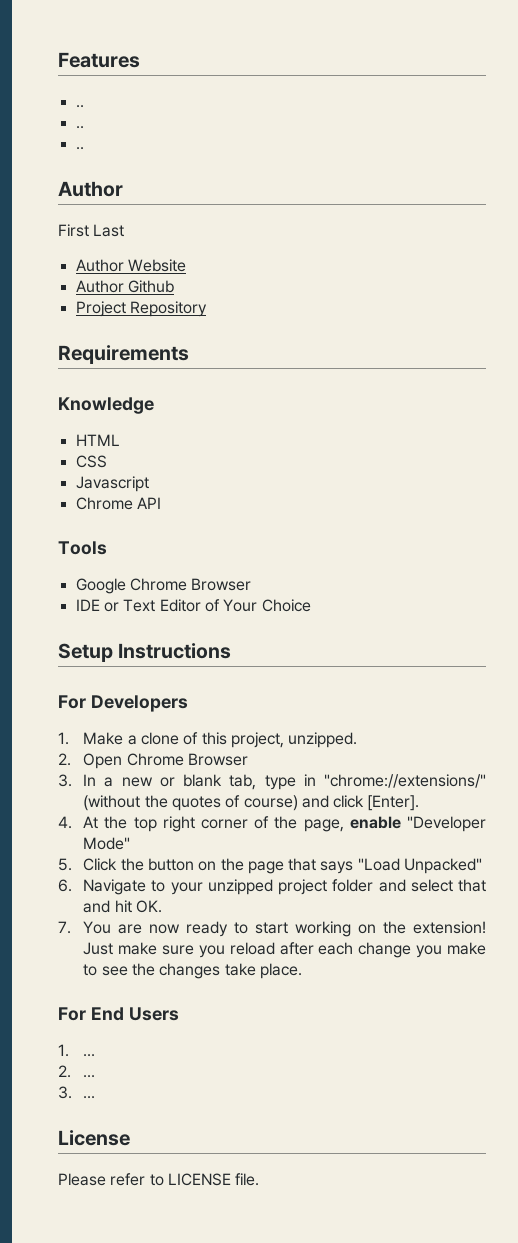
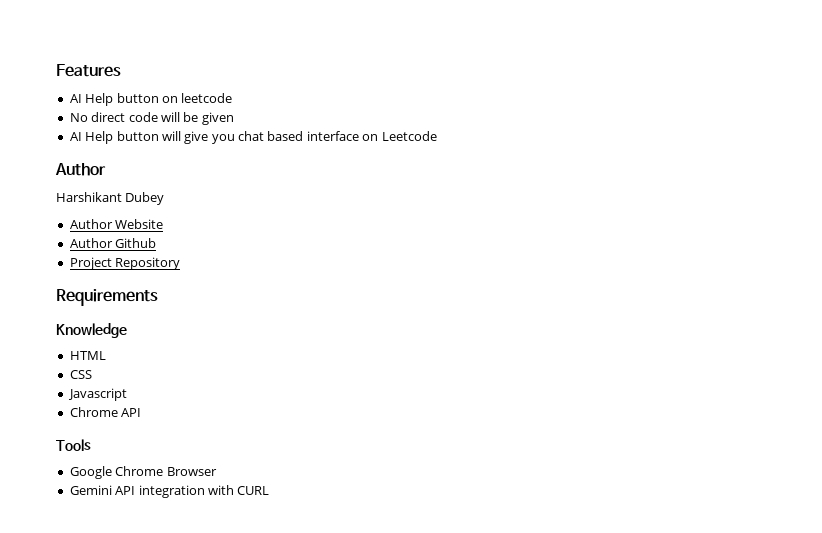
  Features
- ..
- ..
- ..
+ AI Help button on leetcode
+ No direct code will be given
+ AI Help button will give you chat based interface on Leetcode
- First Last
+ Harshikant Dubey
- IDE or Text Editor of Your Choice
- Setup Instructions
- For Developers
- 1. Make a clone of this project, unzipped.
- 2. Open Chrome Browser
- 3. In a new or blank tab, type in "chrome://extensions/" (without the quotes of course) and click [Enter].
- 4. At the top right corner of the page, enable "Developer Mode"
- 5. Click the button on the page that says "Load Unpacked"
- 6. Navigate to your unzipped project folder and select that and hit OK.
- 7. You are now ready to start working on the extension! Just make sure you reload after each change you make to see the changes take place.
- For End Users
- 1. ...
- 2. ...
- 3. ...
- License
- Please refer to LICENSE file.
+ Gemini API integration with CURL

